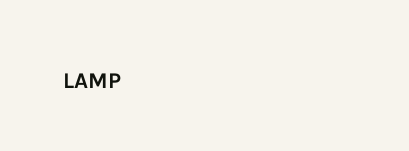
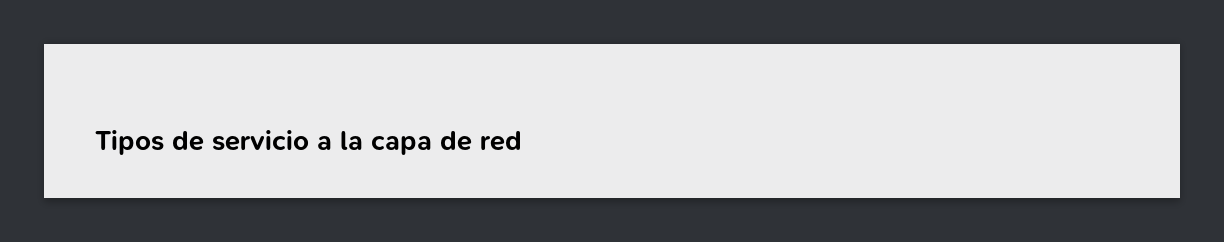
- LAMP
+ Tipos de servicio a la capa de red

